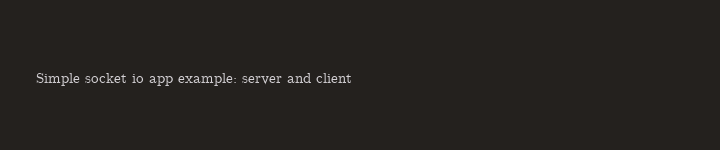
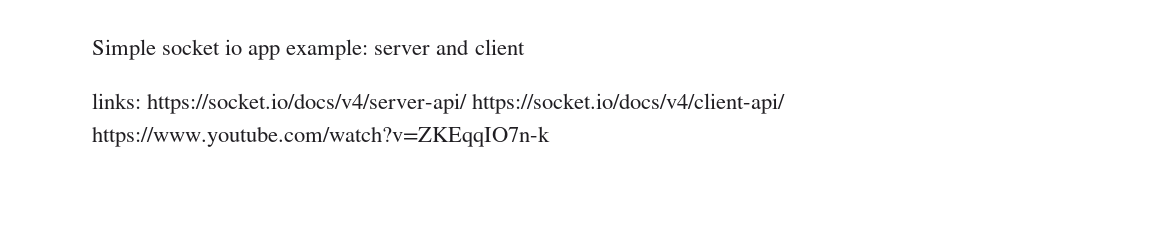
+ links: https://socket.io/docs/v4/server-api/ https://socket.io/docs/v4/client-api/ https://www.youtube.com/watch?v=ZKEqqIO7n-k

